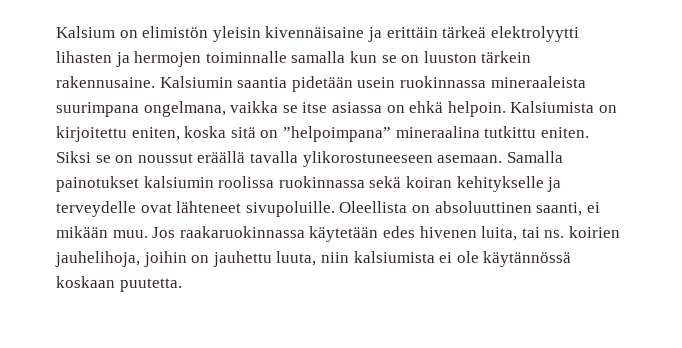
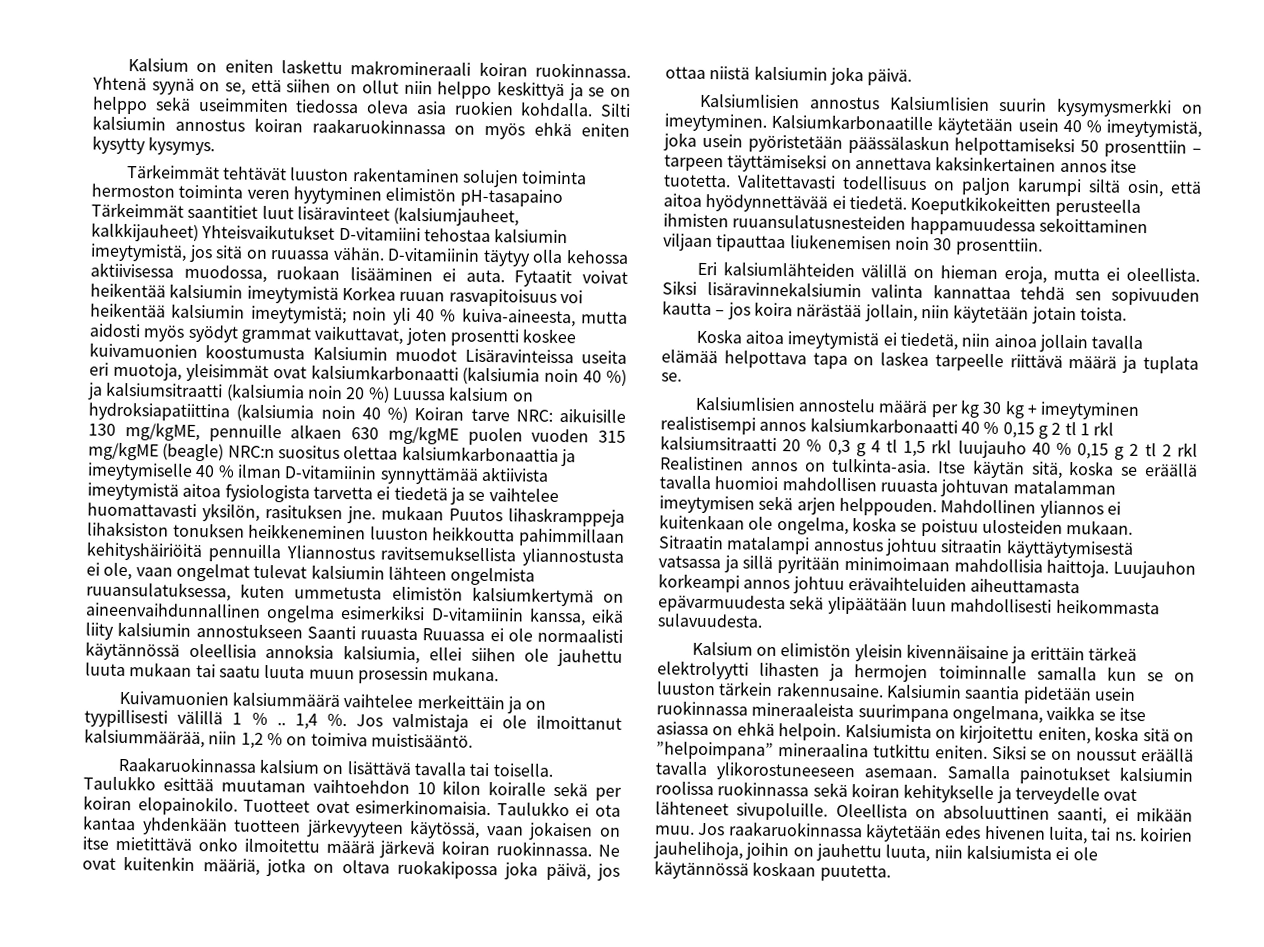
+ Kalsium on eniten laskettu makromineraali koiran ruokinnassa. Yhtenä syynä on se, että siihen on ollut niin helppo keskittyä ja se on helppo sekä useimmiten tiedossa oleva asia ruokien kohdalla. Silti kalsiumin annostus koiran raakaruokinnassa on myös ehkä eniten kysytty kysymys.
+ Tärkeimmät tehtävät luuston rakentaminen solujen toiminta hermoston toiminta veren hyytyminen elimistön pH-tasapaino Tärkeimmät saantitiet luut lisäravinteet (kalsiumjauheet, kalkkijauheet) Yhteisvaikutukset D-vitamiini tehostaa kalsiumin imeytymistä, jos sitä on ruuassa vähän. D-vitamiinin täytyy olla kehossa aktiivisessa muodossa, ruokaan lisääminen ei auta. Fytaatit voivat heikentää kalsiumin imeytymistä Korkea ruuan rasvapitoisuus voi heikentää kalsiumin imeytymistä; noin yli 40 % kuiva-aineesta, mutta aidosti myös syödyt grammat vaikuttavat, joten prosentti koskee kuivamuonien koostumusta Kalsiumin muodot Lisäravinteissa useita eri muotoja, yleisimmät ovat kalsiumkarbonaatti (kalsiumia noin 40 %) ja kalsiumsitraatti (kalsiumia noin 20 %) Luussa kalsium on hydroksiapatiittina (kalsiumia noin 40 %) Koiran tarve NRC: aikuisille 130 mg/kgME, pennuille alkaen 630 mg/kgME puolen vuoden 315 mg/kgME (beagle) NRC:n suositus olettaa kalsiumkarbonaattia ja imeytymiselle 40 % ilman D-vitamiinin synnyttämää aktiivista imeytymistä aitoa fysiologista tarvetta ei tiedetä ja se vaihtelee huomattavasti yksilön, rasituksen jne. mukaan Puutos lihaskramppeja lihaksiston tonuksen heikkeneminen luuston heikkoutta pahimmillaan kehityshäiriöitä pennuilla Yliannostus ravitsemuksellista yliannostusta ei ole, vaan ongelmat tulevat kalsiumin lähteen ongelmista ruuansulatuksessa, kuten ummetusta elimistön kalsiumkertymä on aineenvaihdunnallinen ongelma esimerkiksi D-vitamiinin kanssa, eikä liity kalsiumin annostukseen Saanti ruuasta Ruuassa ei ole normaalisti käytännössä oleellisia annoksia kalsiumia, ellei siihen ole jauhettu luuta mukaan tai saatu luuta muun prosessin mukana.
+ Kuivamuonien kalsiummäärä vaihtelee merkeittäin ja on tyypillisesti välillä 1 % .. 1,4 %. Jos valmistaja ei ole ilmoittanut kalsiummäärää, niin 1,2 % on toimiva muistisääntö.
+ Raakaruokinnassa kalsium on lisättävä tavalla tai toisella. Taulukko esittää muutaman vaihtoehdon 10 kilon koiralle sekä per koiran elopainokilo. Tuotteet ovat esimerkinomaisia. Taulukko ei ota kantaa yhdenkään tuotteen järkevyyteen käytössä, vaan jokaisen on itse mietittävä onko ilmoitettu määrä järkevä koiran ruokinnassa. Ne ovat kuitenkin määriä, jotka on oltava ruokakipossa joka päivä, jos ottaa niistä kalsiumin joka päivä.
+ Kalsiumlisien annostus Kalsiumlisien suurin kysymysmerkki on imeytyminen. Kalsiumkarbonaatille käytetään usein 40 % imeytymistä, joka usein pyöristetään päässälaskun helpottamiseksi 50 prosenttiin – tarpeen täyttämiseksi on annettava kaksinkertainen annos itse tuotetta. Valitettavasti todellisuus on paljon karumpi siltä osin, että aitoa hyödynnettävää ei tiedetä. Koeputkikokeitten perusteella ihmisten ruuansulatusnesteiden happamuudessa sekoittaminen viljaan tipauttaa liukenemisen noin 30 prosenttiin.
+ Eri kalsiumlähteiden välillä on hieman eroja, mutta ei oleellista. Siksi lisäravinnekalsiumin valinta kannattaa tehdä sen sopivuuden kautta – jos koira närästää jollain, niin käytetään jotain toista.
+ Koska aitoa imeytymistä ei tiedetä, niin ainoa jollain tavalla elämää helpottava tapa on laskea tarpeelle riittävä määrä ja tuplata se.
+ Kalsiumlisien annostelu määrä per kg 30 kg + imeytyminen realistisempi annos kalsiumkarbonaatti 40 % 0,15 g 2 tl 1 rkl kalsiumsitraatti 20 % 0,3 g 4 tl 1,5 rkl luujauho 40 % 0,15 g 2 tl 2 rkl Realistinen annos on tulkinta-asia. Itse käytän sitä, koska se eräällä tavalla huomioi mahdollisen ruuasta johtuvan matalamman imeytymisen sekä arjen helppouden. Mahdollinen yliannos ei kuitenkaan ole ongelma, koska se poistuu ulosteiden mukaan. Sitraatin matalampi annostus johtuu sitraatin käyttäytymisestä vatsassa ja sillä pyritään minimoimaan mahdollisia haittoja. Luujauhon korkeampi annos johtuu erävaihteluiden aiheuttamasta epävarmuudesta sekä ylipäätään luun mahdollisesti heikommasta sulavuudesta.

